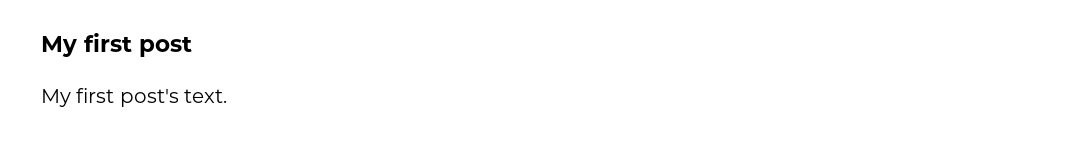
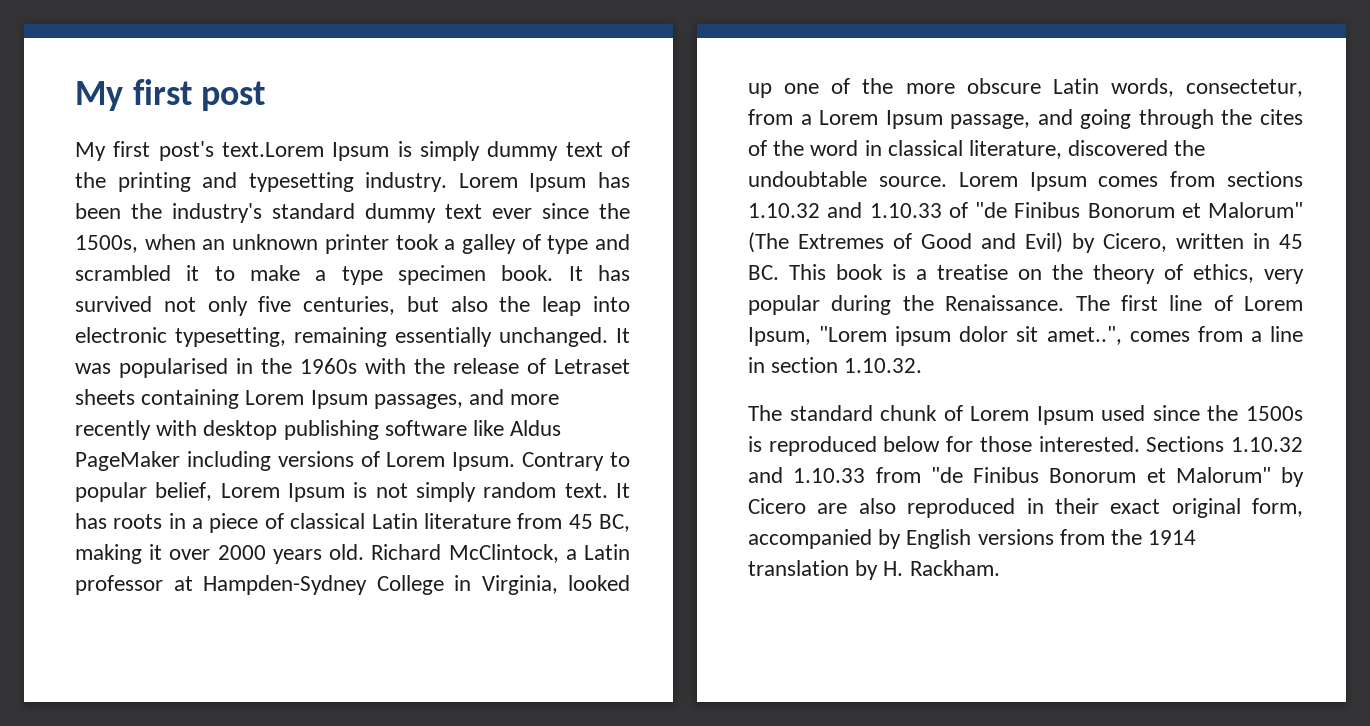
- My first post's text.
+ My first post's text.Lorem Ipsum is simply dummy text of the printing and typesetting industry. Lorem Ipsum has been the industry's standard dummy text ever since the 1500s, when an unknown printer took a galley of type and scrambled it to make a type specimen book. It has survived not only five centuries, but also the leap into electronic typesetting, remaining essentially unchanged. It was popularised in the 1960s with the release of Letraset sheets containing Lorem Ipsum passages, and more recently with desktop publishing software like Aldus PageMaker including versions of Lorem Ipsum. Contrary to popular belief, Lorem Ipsum is not simply random text. It has roots in a piece of classical Latin literature from 45 BC, making it over 2000 years old. Richard McClintock, a Latin professor at Hampden-Sydney College in Virginia, looked up one of the more obscure Latin words, consectetur, from a Lorem Ipsum passage, and going through the cites of the word in classical literature, discovered the undoubtable source. Lorem Ipsum comes from sections 1.10.32 and 1.10.33 of "de Finibus Bonorum et Malorum" (The Extremes of Good and Evil) by Cicero, written in 45 BC. This book is a treatise on the theory of ethics, very popular during the Renaissance. The first line of Lorem Ipsum, "Lorem ipsum dolor sit amet..", comes from a line in section 1.10.32.
+ The standard chunk of Lorem Ipsum used since the 1500s is reproduced below for those interested. Sections 1.10.32 and 1.10.33 from "de Finibus Bonorum et Malorum" by Cicero are also reproduced in their exact original form, accompanied by English versions from the 1914 translation by H. Rackham.

